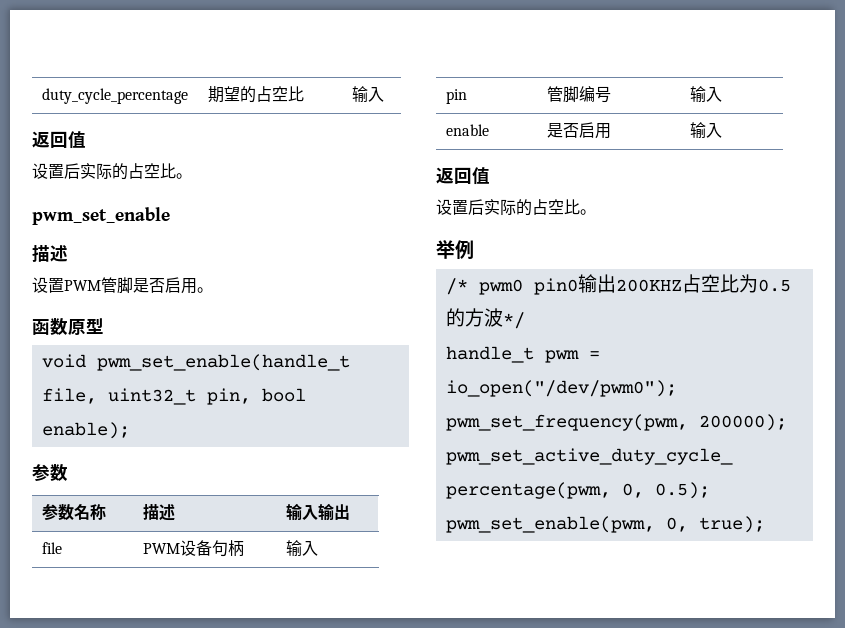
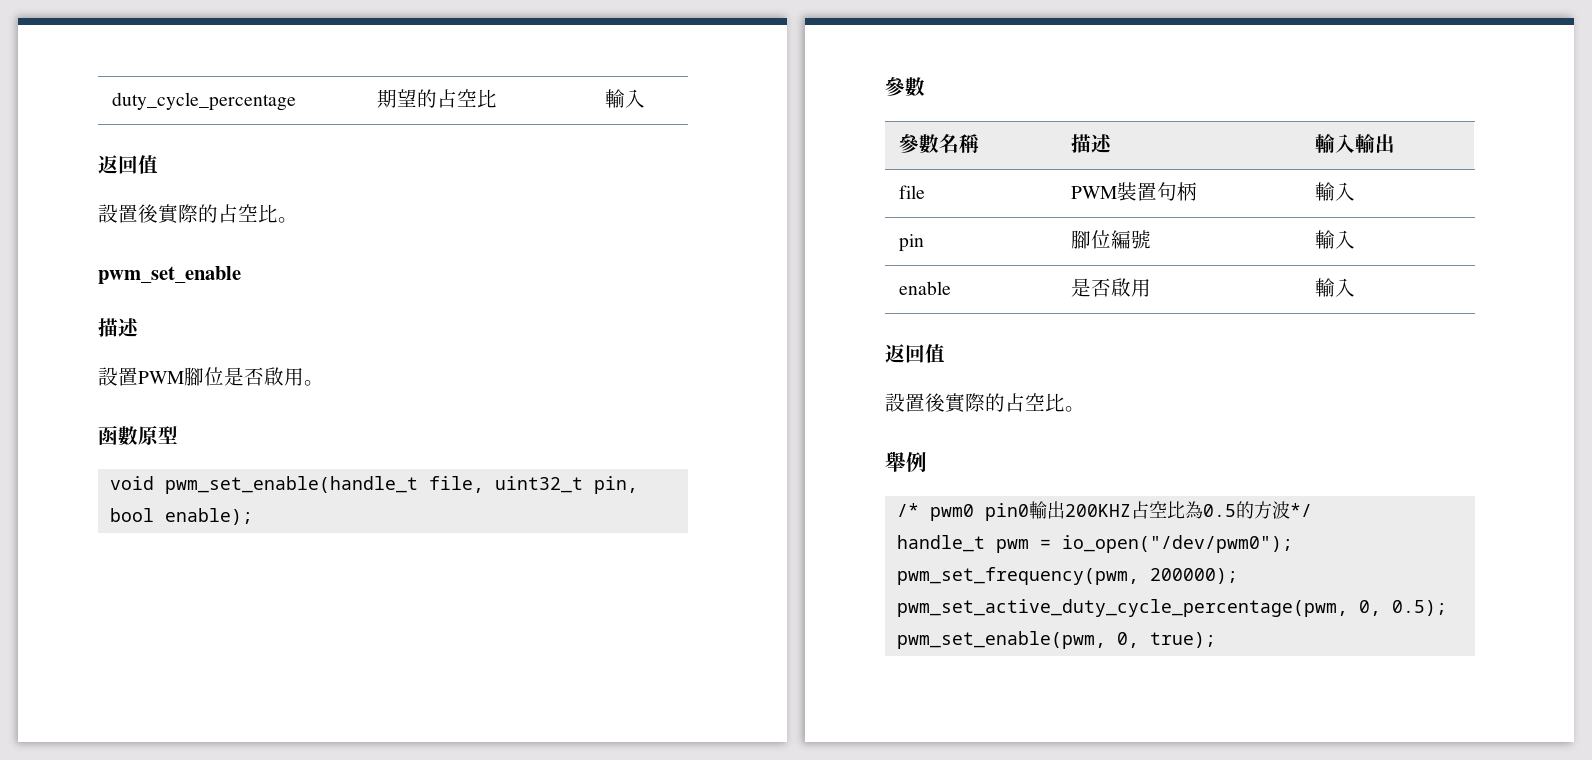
- duty_cycle_percentage | 期望的占空比 | 输入
+ duty_cycle_percentage | 期望的占空比 | 輸入
  返回值
- 设置后实际的占空比。
+ 設置後實際的占空比。
- 设置PWM管脚是否启用。
+ 設置PWM腳位是否啟用。
- 函数原型
+ 函數原型
  void pwm_set_enable(handle_t file, uint32_t pin, bool enable);
- 参数
- 参数名称 | 描述 | 输入输出
+ 參數
+ 參數名稱 | 描述 | 輸入輸出
- file | PWM设备句柄 | 输入
+ file | PWM裝置句柄 | 輸入
- pin | 管脚编号 | 输入
+ pin | 腳位編號 | 輸入
- enable | 是否启用 | 输入
+ enable | 是否啟用 | 輸入
  返回值
- 设置后实际的占空比。
- 举例
+ 設置後實際的占空比。
+ 舉例
- /* pwm0 pin0输出200KHZ占空比为0.5的方波*/
+ /* pwm0 pin0輸出200KHZ占空比為0.5的方波*/

